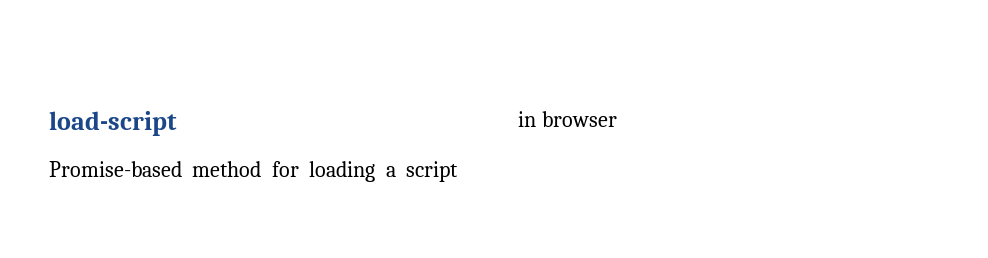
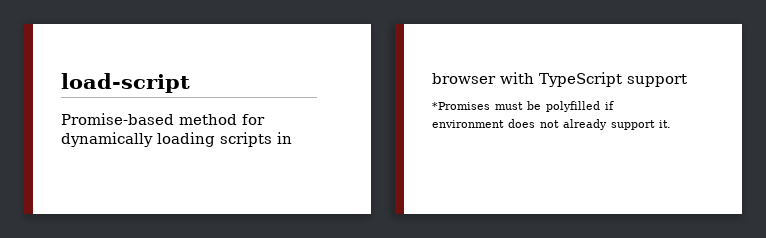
- Promise-based method for loading a script in browser
+ Promise-based method for dynamically loading scripts in browser with TypeScript support
+ *Promises must be polyfilled if environment does not already support it.

